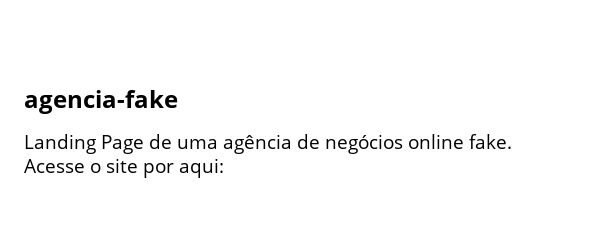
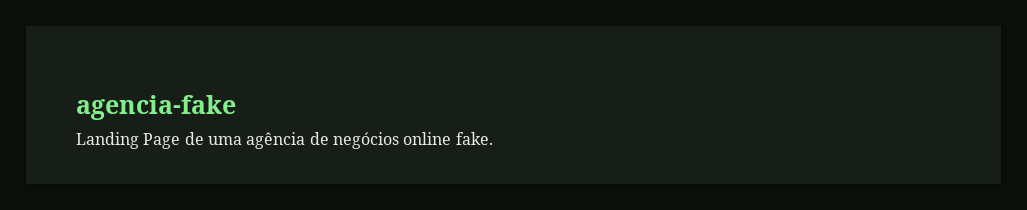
- Acesse o site por aqui:

